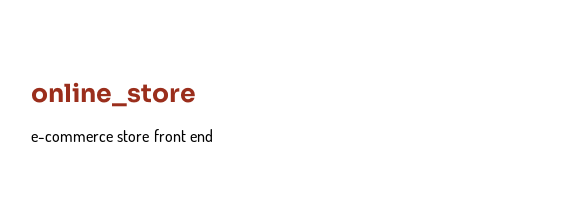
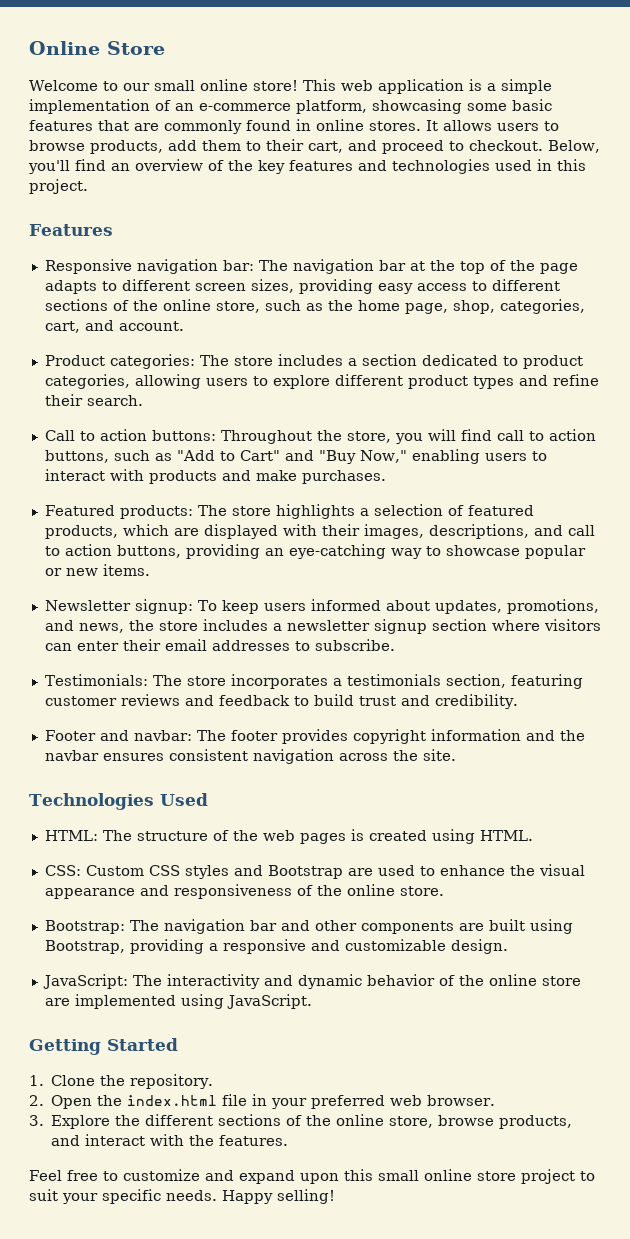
- online_store
- e-commerce store front end
+ Online Store
+ Welcome to our small online store! This web application is a simple implementation of an e-commerce platform, showcasing some basic features that are commonly found in online stores. It allows users to browse products, add them to their cart, and proceed to checkout. Below, you'll find an overview of the key features and technologies used in this project.
+ Features
+ Responsive navigation bar: The navigation bar at the top of the page adapts to different screen sizes, providing easy access to different sections of the online store, such as the home page, shop, categories, cart, and account.
+ Product categories: The store includes a section dedicated to product categories, allowing users to explore different product types and refine their search.
+ Call to action buttons: Throughout the store, you will find call to action buttons, such as "Add to Cart" and "Buy Now," enabling users to interact with products and make purchases.
+ Featured products: The store highlights a selection of featured products, which are displayed with their images, descriptions, and call to action buttons, providing an eye-catching way to showcase popular or new items.
+ Newsletter signup: To keep users informed about updates, promotions, and news, the store includes a newsletter signup section where visitors can enter their email addresses to subscribe.
+ Testimonials: The store incorporates a testimonials section, featuring customer reviews and feedback to build trust and credibility.
+ Footer and navbar: The footer provides copyright information and the navbar ensures consistent navigation across the site.
+ Technologies Used
+ HTML: The structure of the web pages is created using HTML.
+ CSS: Custom CSS styles and Bootstrap are used to enhance the visual appearance and responsiveness of the online store.
+ Bootstrap: The navigation bar and other components are built using Bootstrap, providing a responsive and customizable design.
+ JavaScript: The interactivity and dynamic behavior of the online store are implemented using JavaScript.
+ Getting Started
+ 1. Clone the repository.
+ 2. Open the index.html file in your preferred web browser.
+ 3. Explore the different sections of the online store, browse products, and interact with the features.
+ Feel free to customize and expand upon this small online store project to suit your specific needs. Happy selling!

